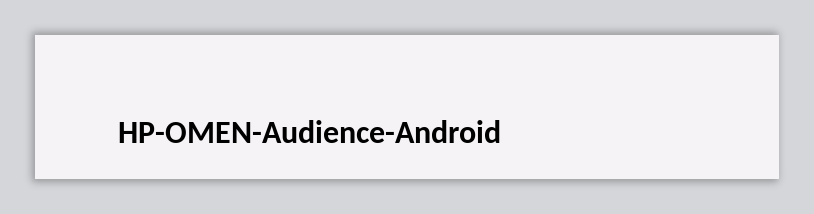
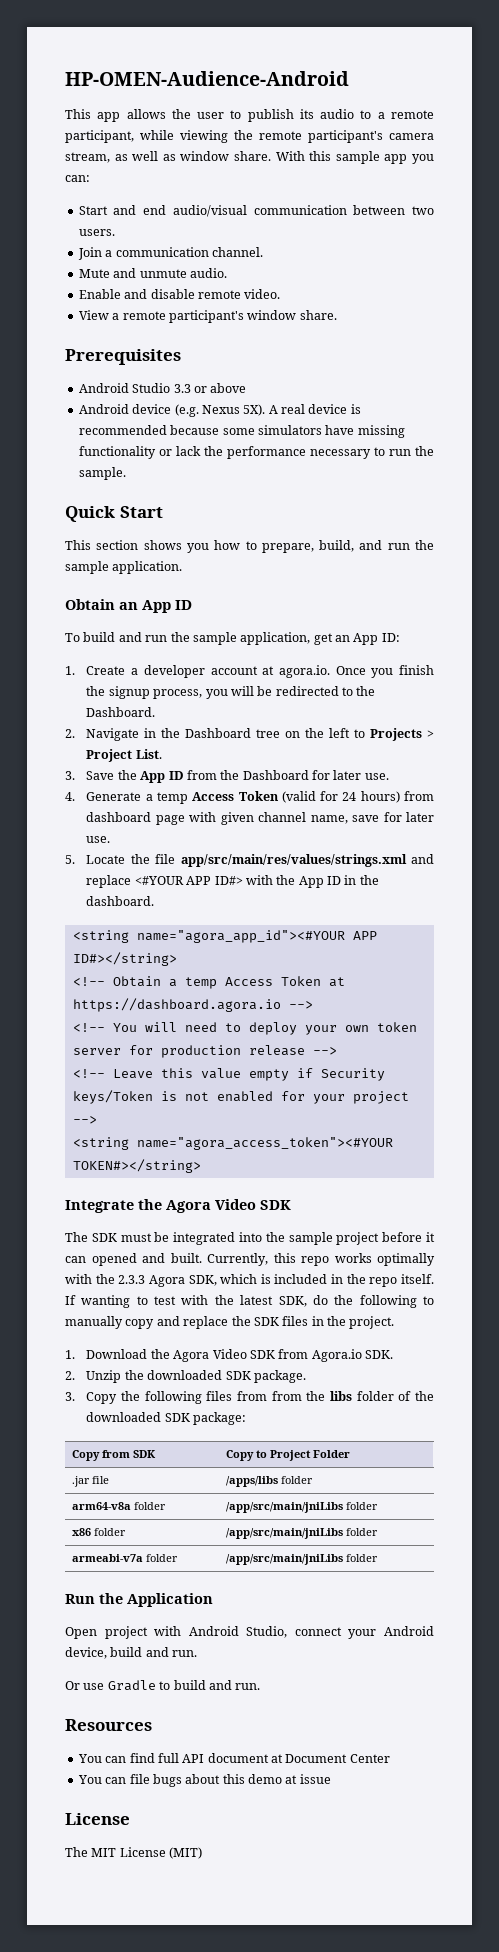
+ This app allows the user to publish its audio to a remote participant, while viewing the remote participant's camera stream, as well as window share. With this sample app you can:
+ Start and end audio/visual communication between two users.
+ Join a communication channel.
+ Mute and unmute audio.
+ Enable and disable remote video.
+ View a remote participant's window share.
+ Prerequisites
+ Android Studio 3.3 or above
+ Android device (e.g. Nexus 5X). A real device is recommended because some simulators have missing functionality or lack the performance necessary to run the sample.
+ Quick Start
+ This section shows you how to prepare, build, and run the sample application.
+ Obtain an App ID
+ To build and run the sample application, get an App ID:
+ 1. Create a developer account at agora.io. Once you finish the signup process, you will be redirected to the Dashboard.
+ 2. Navigate in the Dashboard tree on the left to Projects > Project List.
+ 3. Save the App ID from the Dashboard for later use.
+ 4. Generate a temp Access Token (valid for 24 hours) from dashboard page with given channel name, save for later use.
+ 5. Locate the file app/src/main/res/values/strings.xml and replace <#YOUR APP ID#> with the App ID in the dashboard.
+ <string name="agora_app_id"><#YOUR APP ID#></string>
+ <!-- Obtain a temp Access Token at https://dashboard.agora.io -->
+ <!-- You will need to deploy your own token server for production release -->
+ <!-- Leave this value empty if Security keys/Token is not enabled for your project -->
+ <string name="agora_access_token"><#YOUR TOKEN#></string>
+ Integrate the Agora Video SDK
+ The SDK must be integrated into the sample project before it can opened and built. Currently, this repo works optimally with the 2.3.3 Agora SDK, which is included in the repo itself. If wanting to test with the latest SDK, do the following to manually copy and replace the SDK files in the project.
+ 1. Download the Agora Video SDK from Agora.io SDK.
+ 2. Unzip the downloaded SDK package.
+ 3. Copy the following files from from the libs folder of the downloaded SDK package:
+ Copy from SDK | Copy to Project Folder
+ .jar file | /apps/libs folder
+ arm64-v8a folder | /app/src/main/jniLibs folder
+ x86 folder | /app/src/main/jniLibs folder
+ armeabi-v7a folder | /app/src/main/jniLibs folder
+ Run the Application
+ Open project with Android Studio, connect your Android device, build and run.
+ Or use Gradle to build and run.
+ Resources
+ You can find full API document at Document Center
+ You can file bugs about this demo at issue
+ License
+ The MIT License (MIT)

